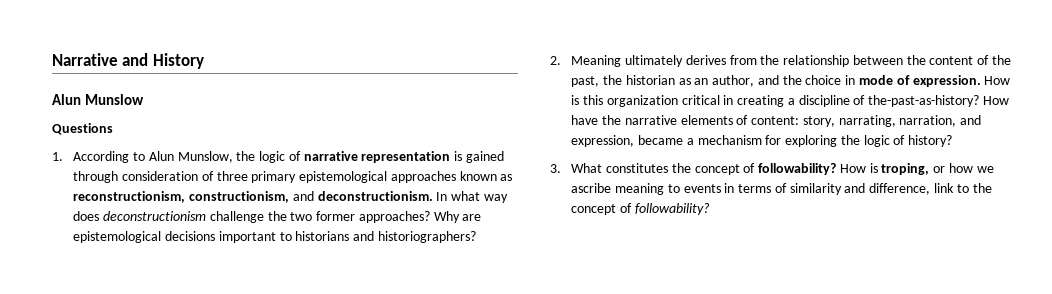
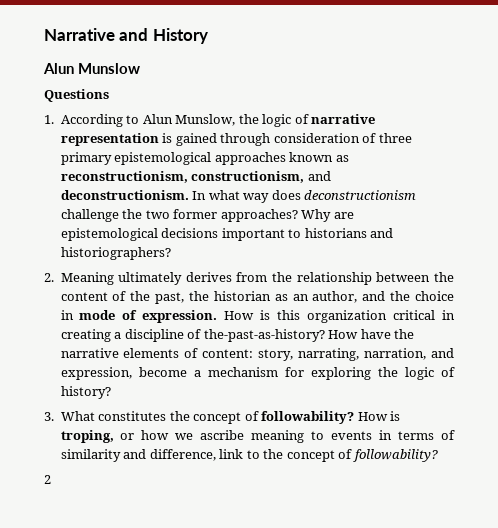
- How have the narrative elements of content: story, narrating, narration, and expression, became a mechanism for exploring the logic of history?
+ How have the narrative elements of content: story, narrating, narration, and expression, become a mechanism for exploring the logic of history?
+ 2

